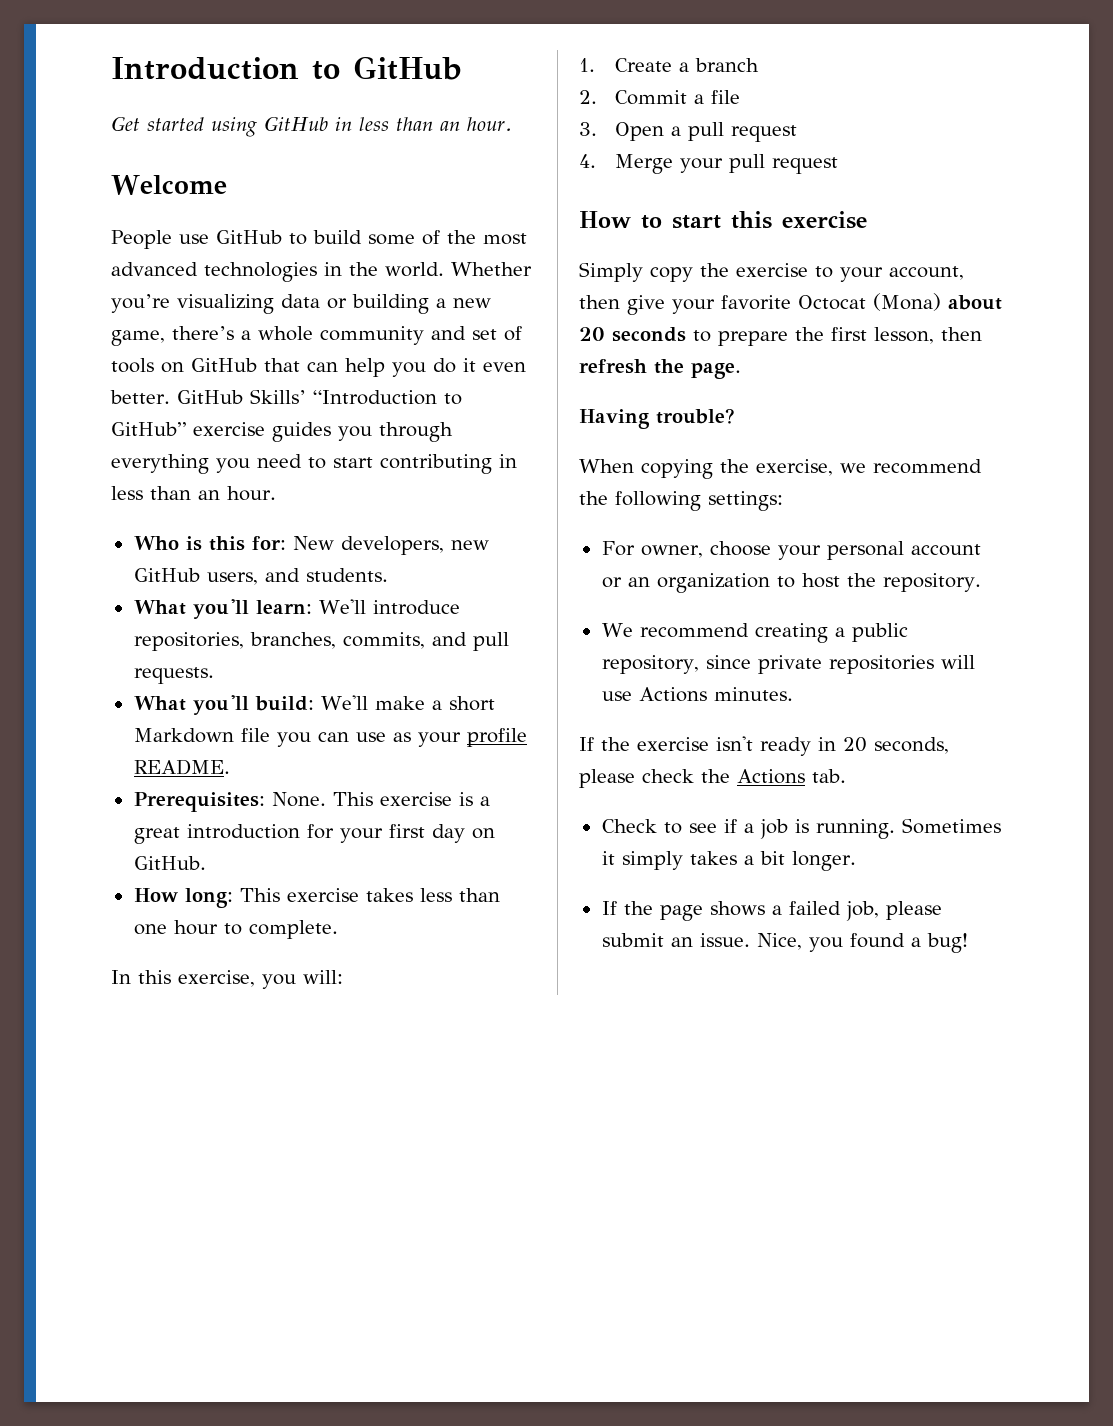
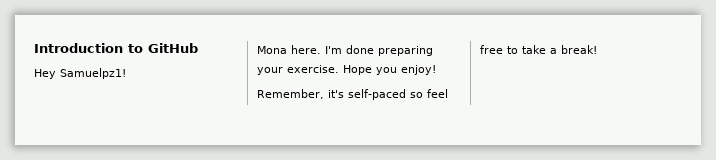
- Get started using GitHub in less than an hour.
- Welcome
- People use GitHub to build some of the most advanced technologies in the world. Whether you’re visualizing data or building a new game, there’s a whole community and set of tools on GitHub that can help you do it even better. GitHub Skills’ “Introduction to GitHub” exercise guides you through everything you need to start contributing in less than an hour.
- Who is this for: New developers, new GitHub users, and students.
- What you'll learn: We'll introduce repositories, branches, commits, and pull requests.
- What you'll build: We'll make a short Markdown file you can use as your profile README.
- Prerequisites: None. This exercise is a great introduction for your first day on GitHub.
- How long: This exercise takes less than one hour to complete.
- In this exercise, you will:
- 1. Create a branch
- 2. Commit a file
- 3. Open a pull request
- 4. Merge your pull request
- How to start this exercise
- Simply copy the exercise to your account, then give your favorite Octocat (Mona) about 20 seconds to prepare the first lesson, then refresh the page.
- Having trouble?
- When copying the exercise, we recommend the following settings:
- For owner, choose your personal account or an organization to host the repository.
- We recommend creating a public repository, since private repositories will use Actions minutes.
- If the exercise isn't ready in 20 seconds, please check the Actions tab.
- Check to see if a job is running. Sometimes it simply takes a bit longer.
- If the page shows a failed job, please submit an issue. Nice, you found a bug!
+ Hey Samuelpz1!
+ Mona here. I'm done preparing your exercise. Hope you enjoy!
+ Remember, it's self-paced so feel free to take a break!

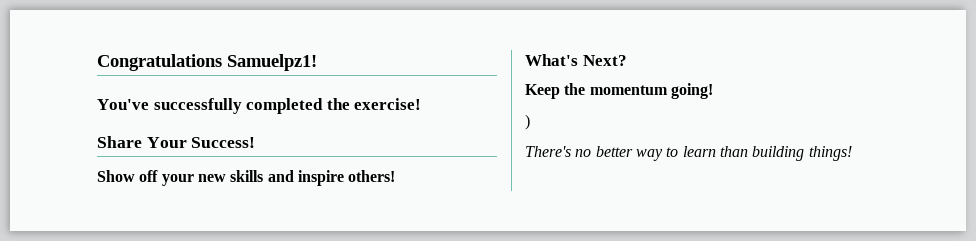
- Introduction to GitHub
- Hey Samuelpz1!
- Mona here. I'm done preparing your exercise. Hope you enjoy!
- Remember, it's self-paced so feel free to take a break!
+ Congratulations Samuelpz1!
+ You've successfully completed the exercise!
+ Share Your Success!
+ Show off your new skills and inspire others!
+ What's Next?
+ Keep the momentum going!
+ )
+ There's no better way to learn than building things!

